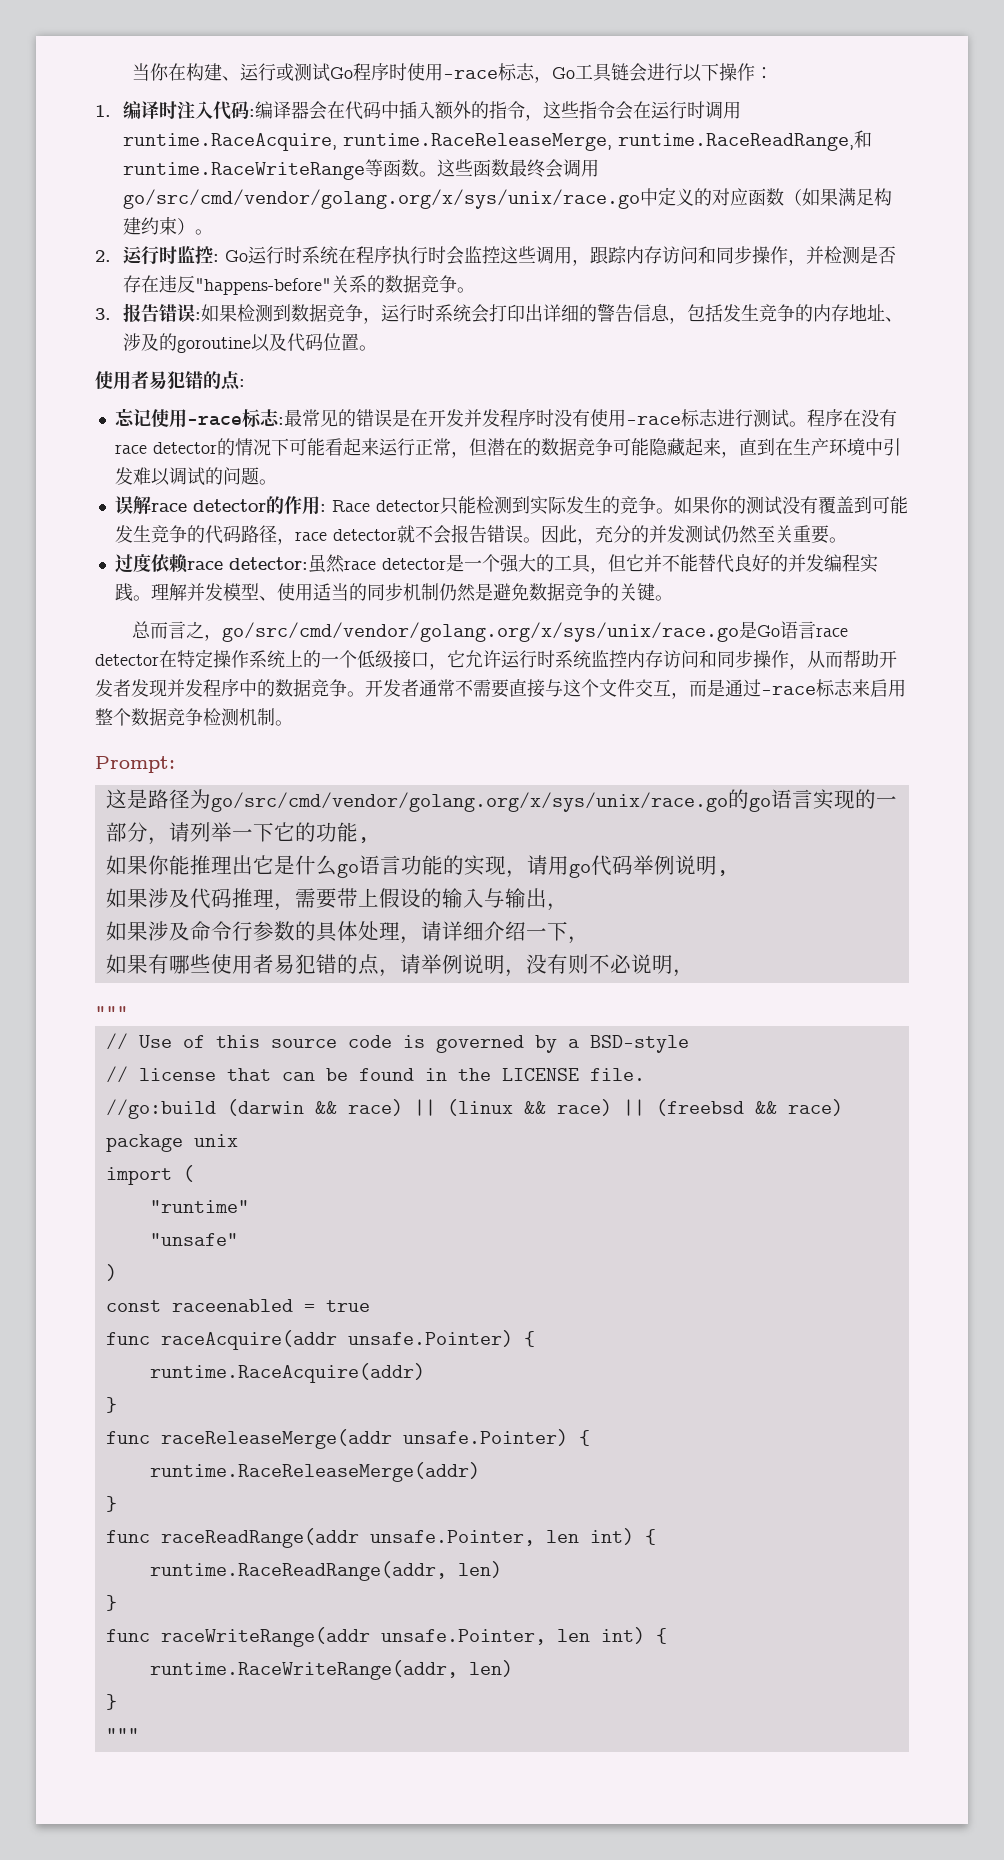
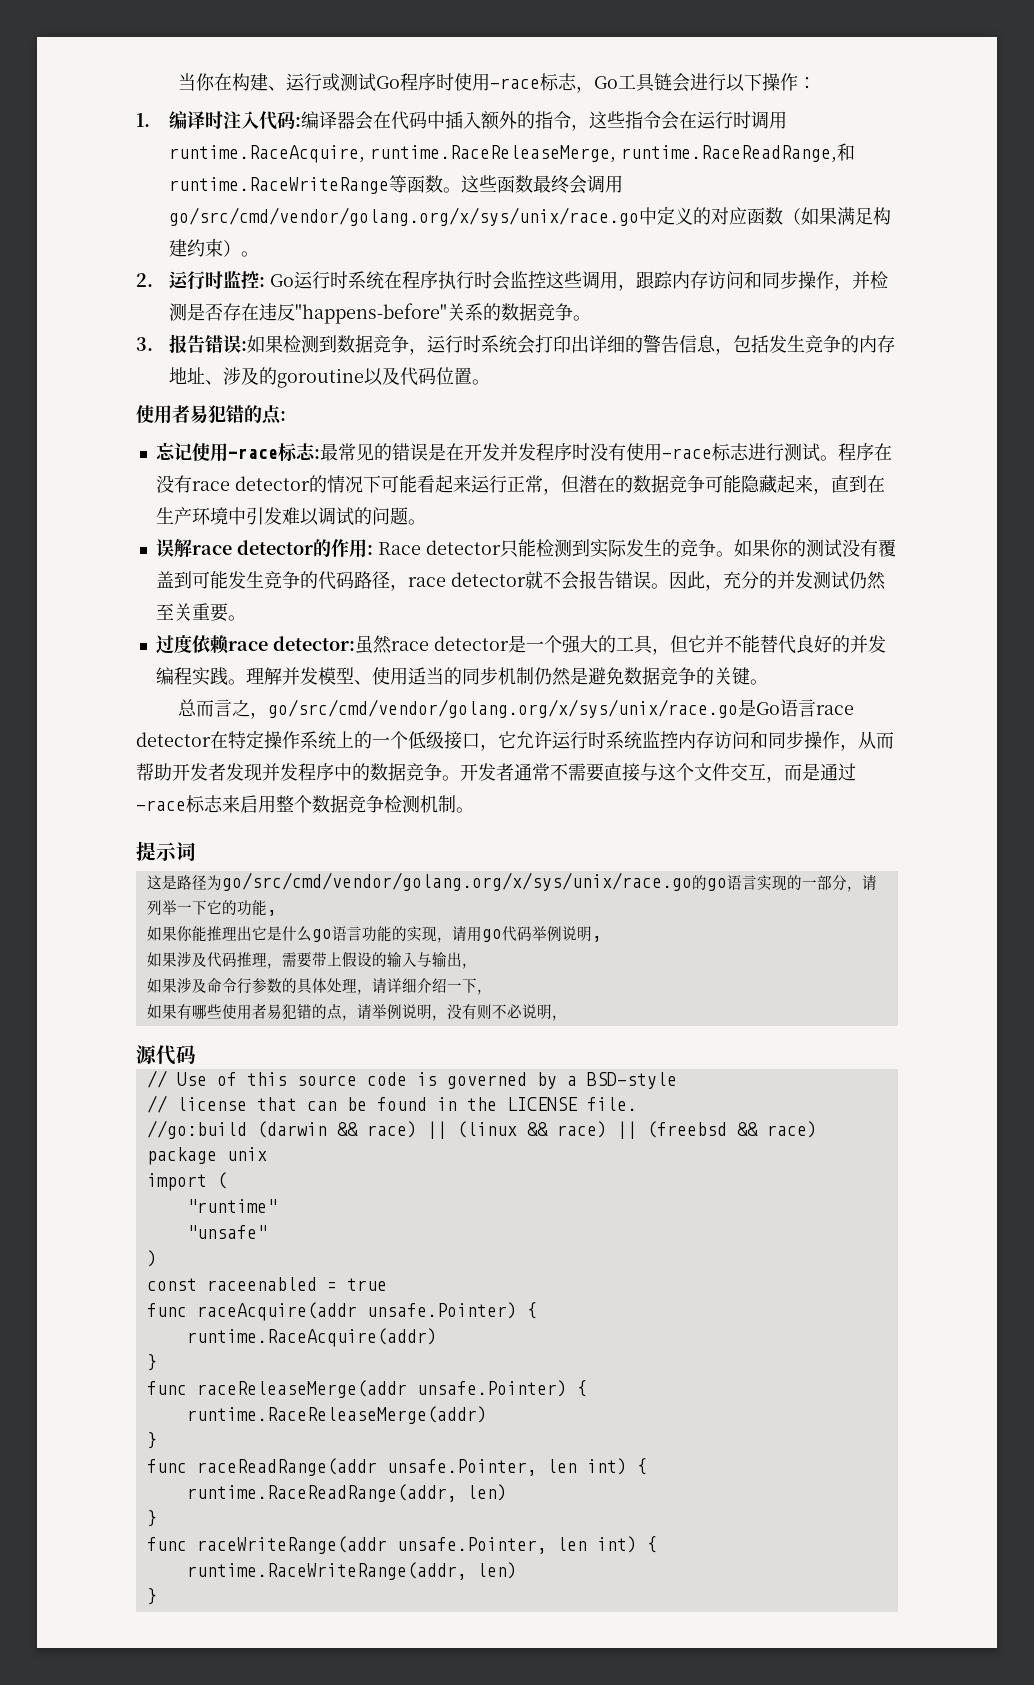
- Prompt:
+ 提示词
  如果有哪些使用者易犯错的点，请举例说明，没有则不必说明，
- """
+ 源代码
  runtime.RaceWriteRange(addr, len)
  }
- """

